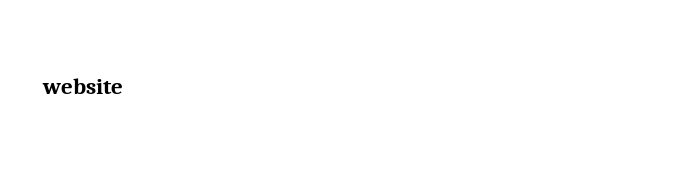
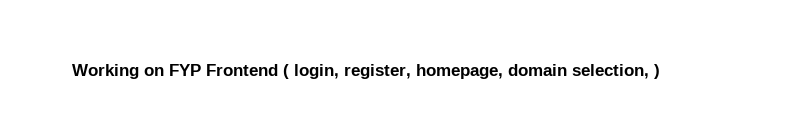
- website
+ Working on FYP Frontend ( login, register, homepage, domain selection, )

